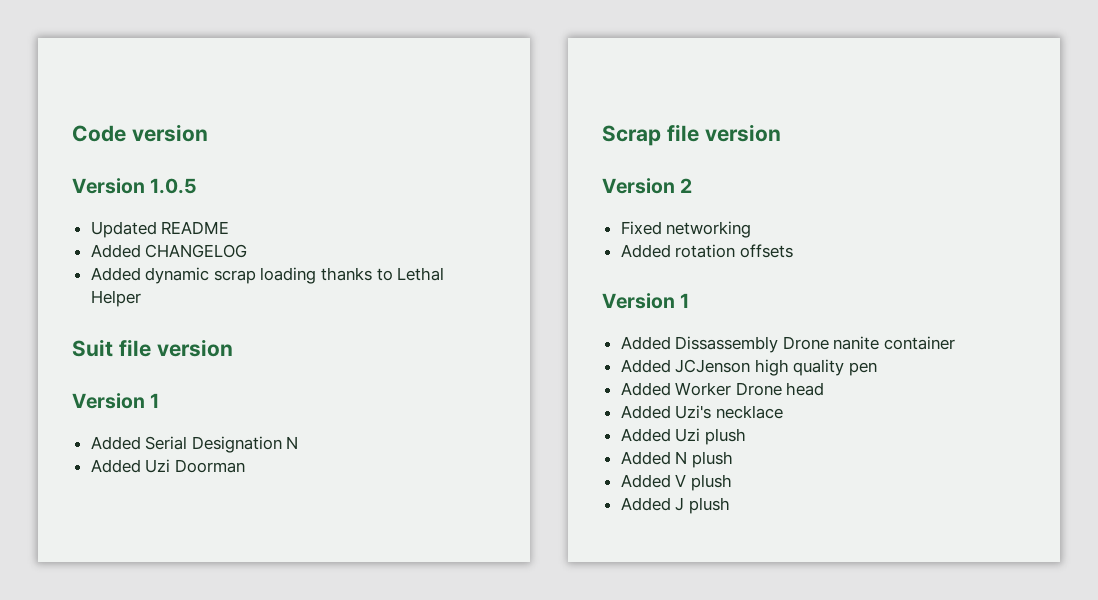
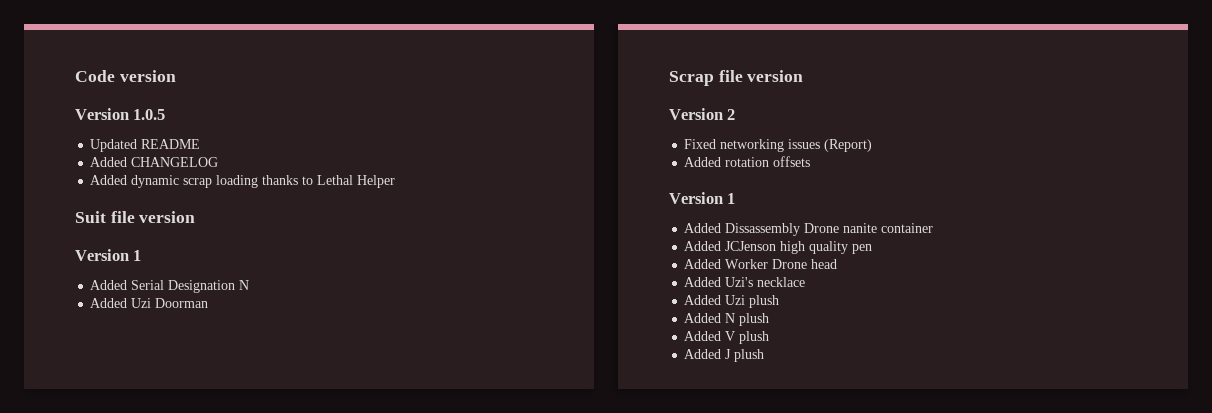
- Fixed networking
+ Fixed networking issues (Report)

